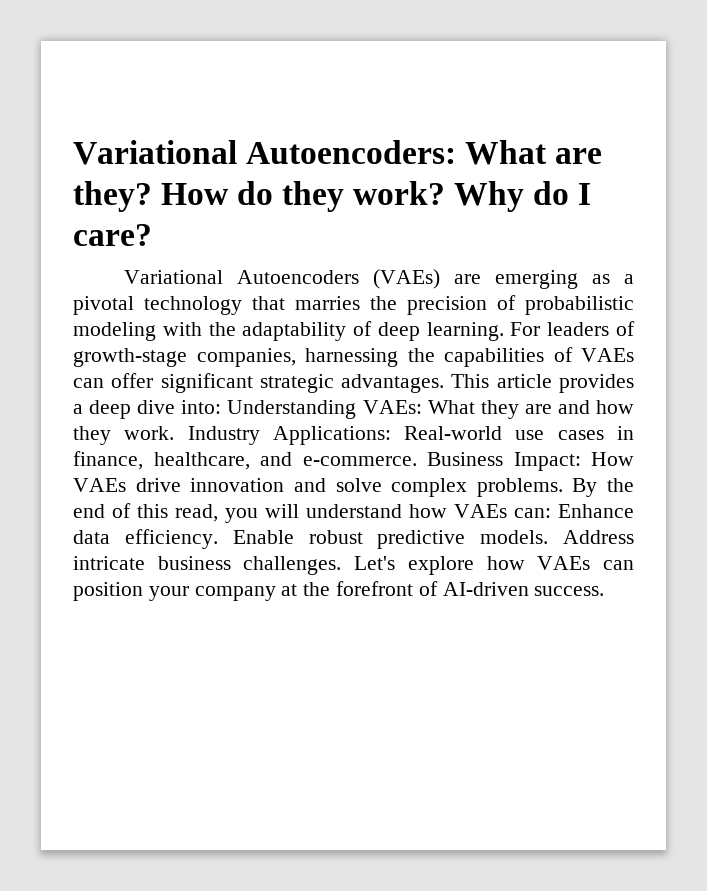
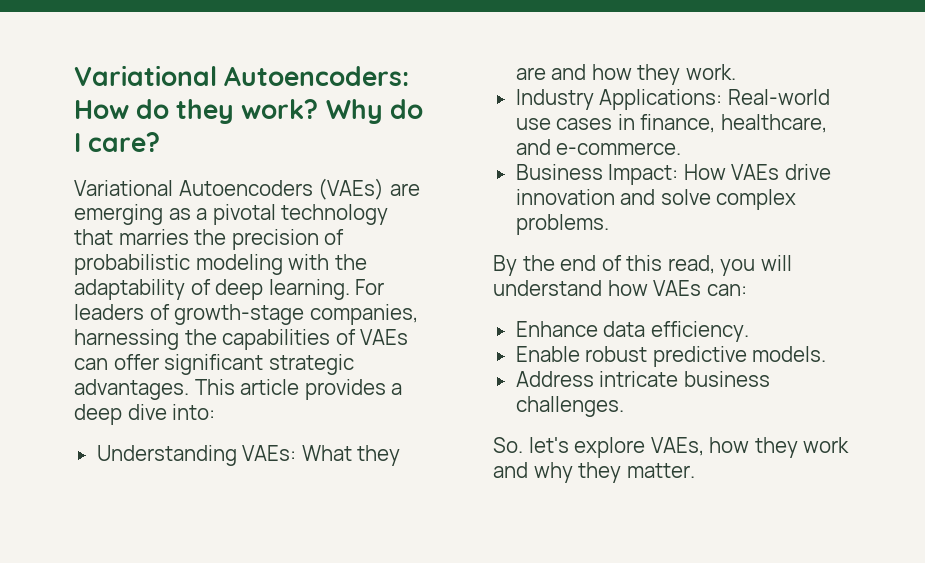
- Variational Autoencoders: What are they? How do they work?
+ Variational Autoencoders: How do they work?
- This article provides a deep dive into: Understanding VAEs: What they are and how they work. Industry Applications: Real-world use cases in finance, healthcare, and e-commerce. Business Impact: How VAEs drive innovation and solve complex problems. By the end of this read, you will understand how VAEs can: Enhance data efficiency. Enable robust predictive models. Address intricate business challenges. Let's explore how VAEs can position your company at the forefront of AI-driven success.
+ This article provides a deep dive into:
+ Understanding VAEs: What they are and how they work.
+ Industry Applications: Real-world use cases in finance, healthcare, and e-commerce.
+ Business Impact: How VAEs drive innovation and solve complex problems.
+ By the end of this read, you will understand how VAEs can:
+ Enhance data efficiency.
+ Enable robust predictive models.
+ Address intricate business challenges.
+ So. let's explore VAEs, how they work and why they matter.

